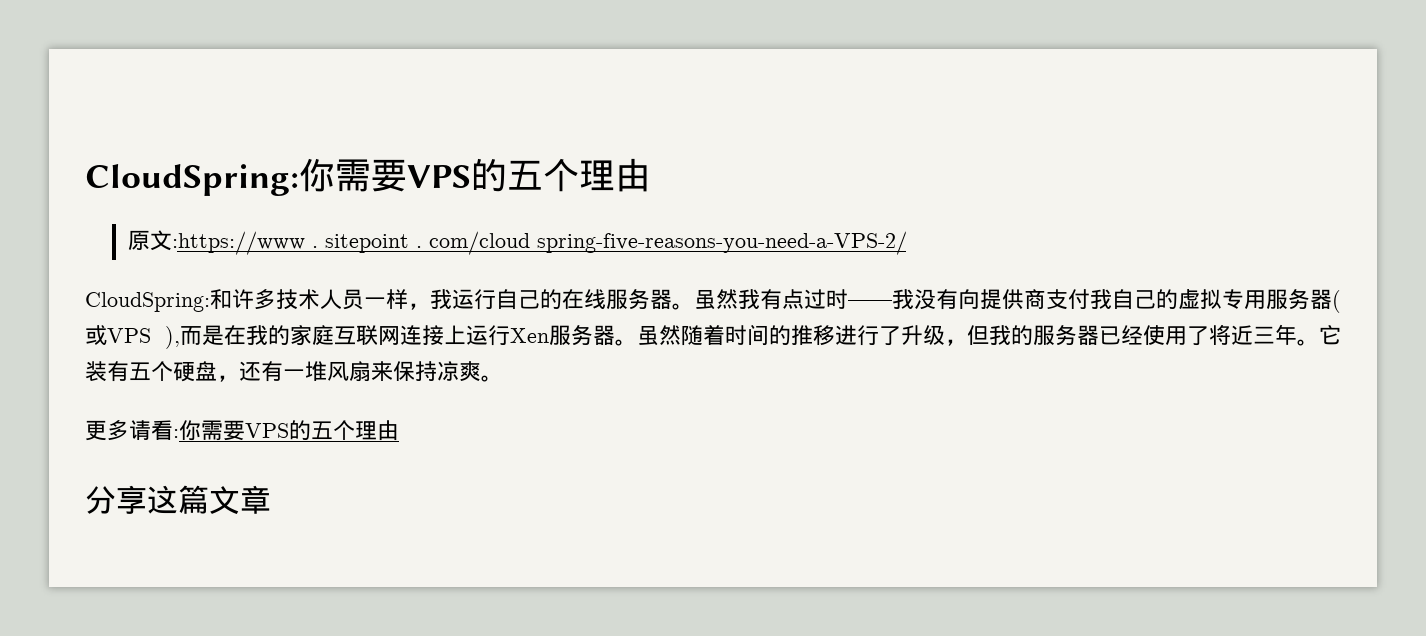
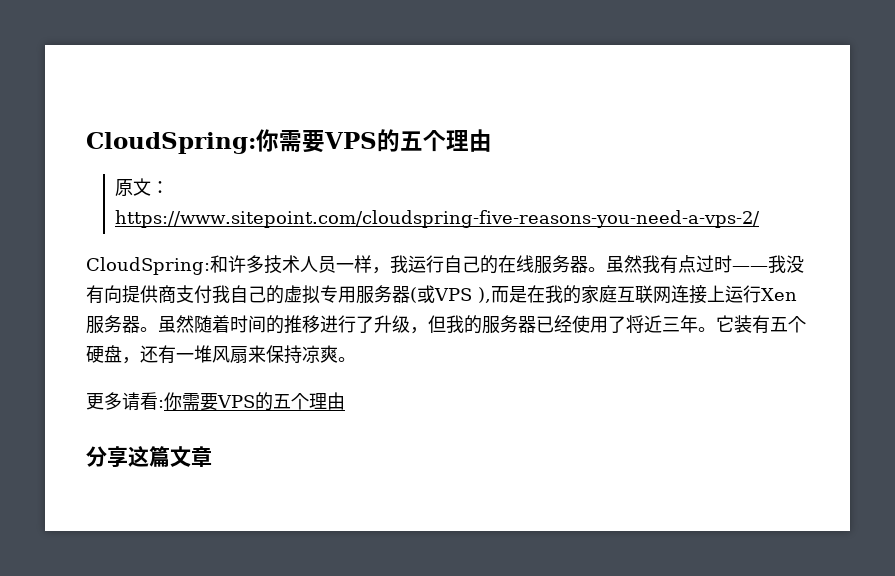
- 原文:https://www . sitepoint . com/cloud spring-five-reasons-you-need-a-VPS-2/
+ 原文：https://www.sitepoint.com/cloudspring-five-reasons-you-need-a-vps-2/

